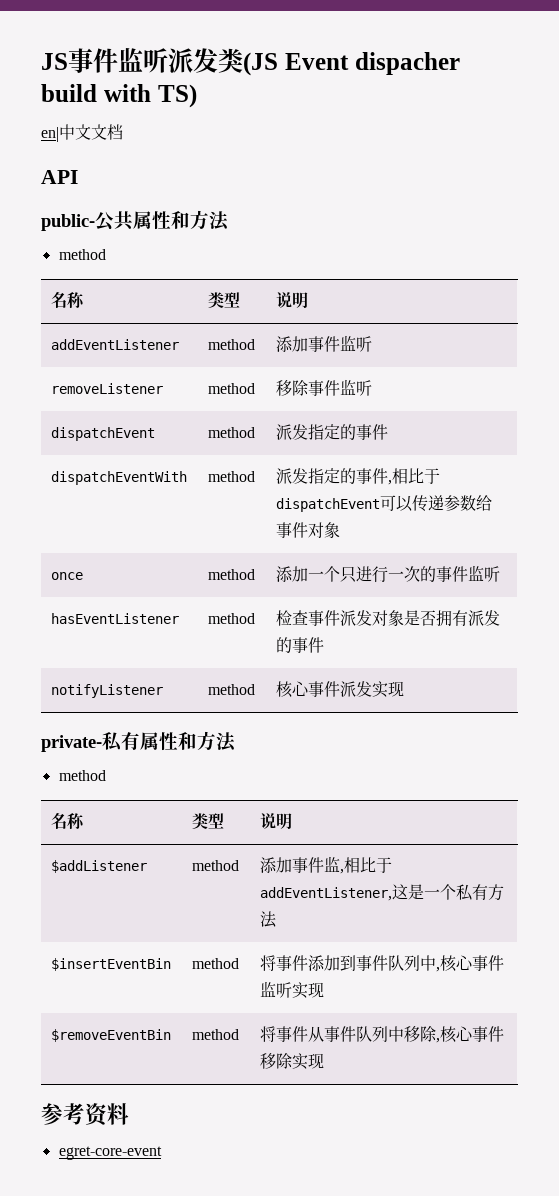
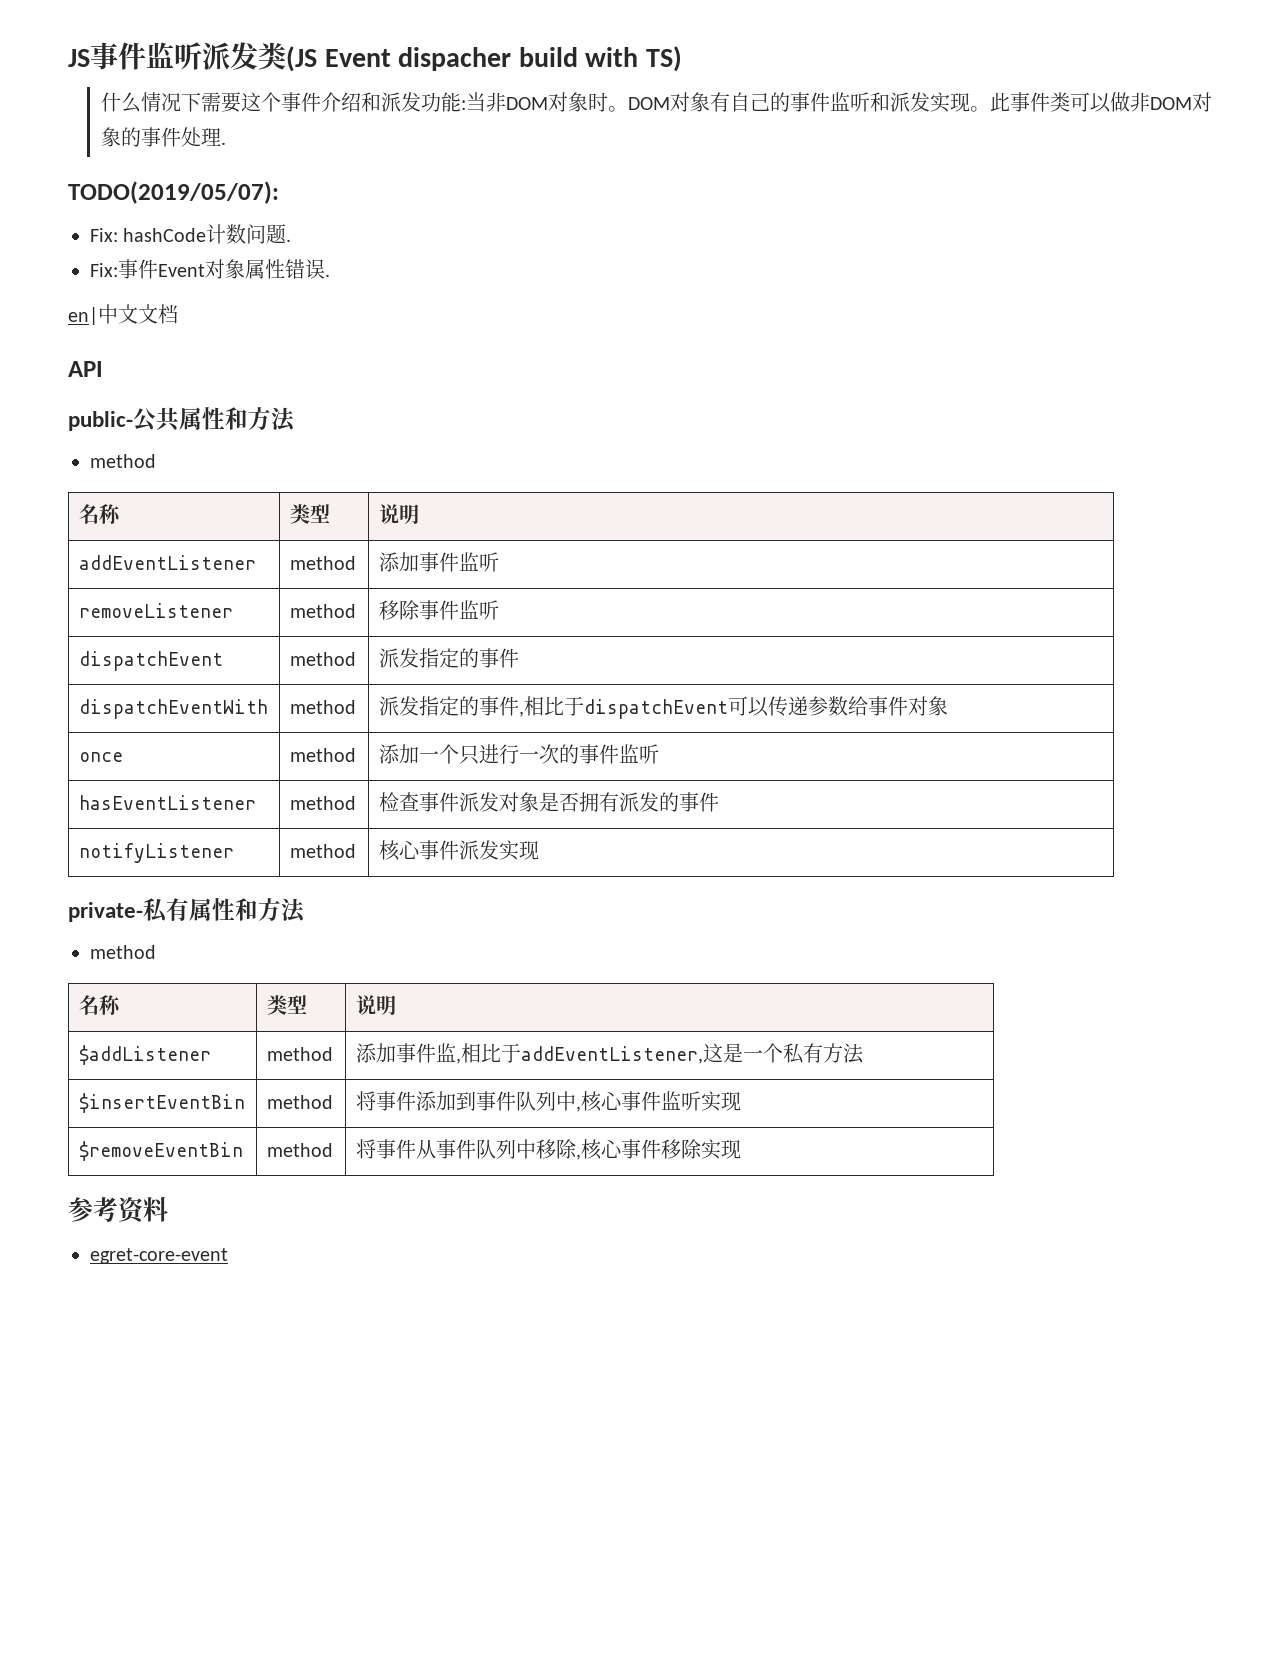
+ 什么情况下需要这个事件介绍和派发功能:当非DOM对象时。DOM对象有自己的事件监听和派发实现。此事件类可以做非DOM对象的事件处理.
+ TODO(2019/05/07):
+ Fix: hashCode计数问题.
+ Fix:事件Event对象属性错误.

